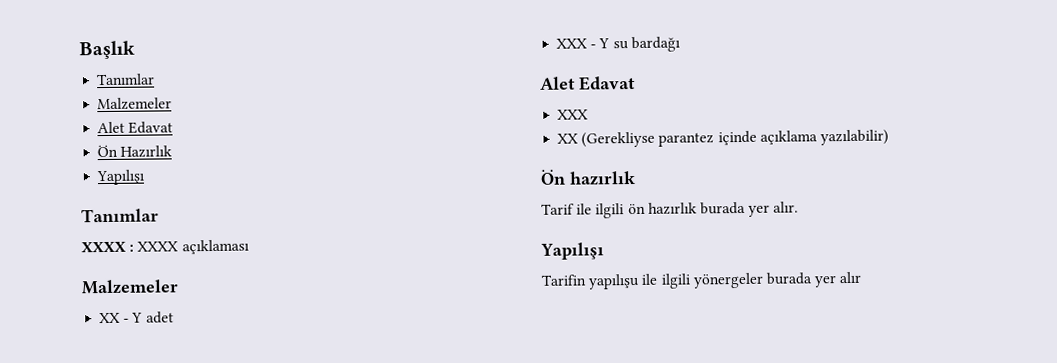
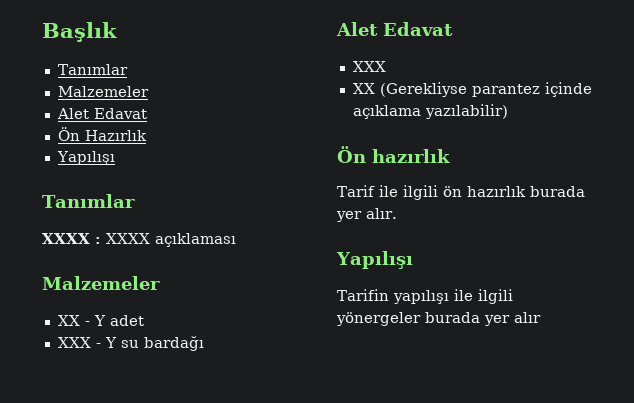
- Tarifin yapılışu ile ilgili yönergeler burada yer alır
+ Tarifin yapılışı ile ilgili yönergeler burada yer alır

